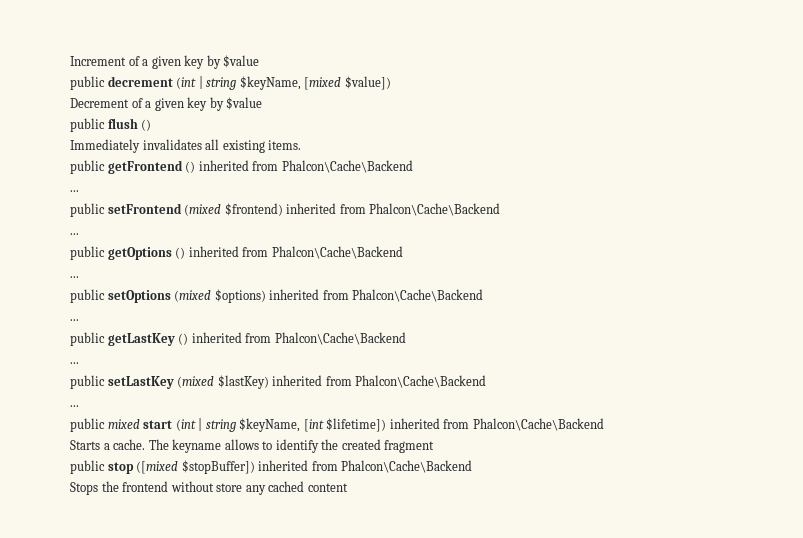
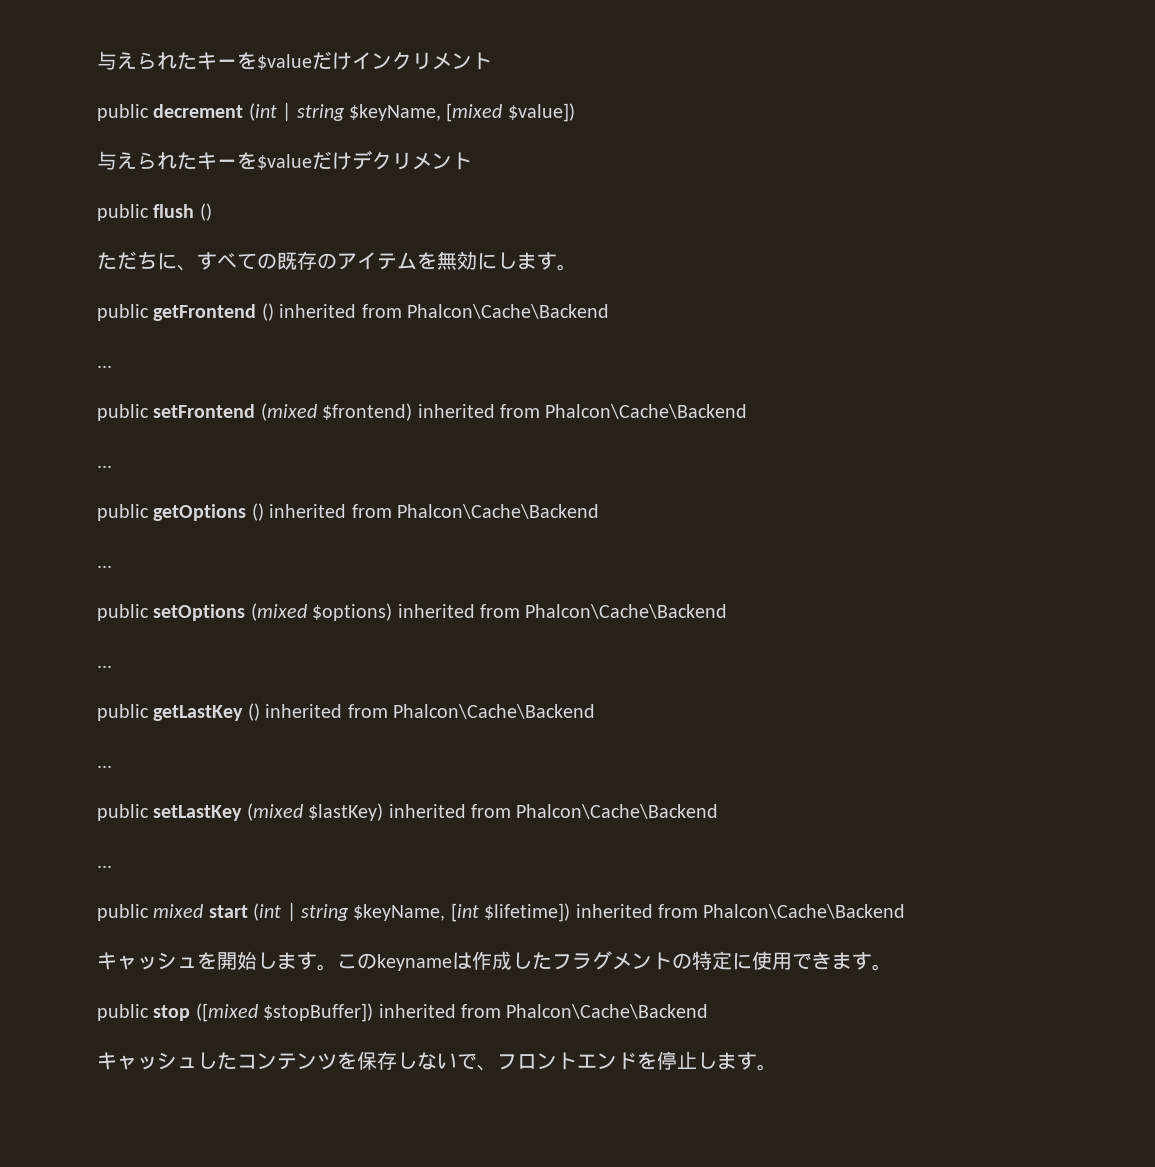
- Increment of a given key by $value
+ 与えられたキーを$valueだけインクリメント
- Decrement of a given key by $value
+ 与えられたキーを$valueだけデクリメント
  public flush ()
- Immediately invalidates all existing items.
+ ただちに、すべての既存のアイテムを無効にします。
- Starts a cache. The keyname allows to identify the created fragment
+ キャッシュを開始します。このkeynameは作成したフラグメントの特定に使用できます。
- Stops the frontend without store any cached content
+ キャッシュしたコンテンツを保存しないで、フロントエンドを停止します。

